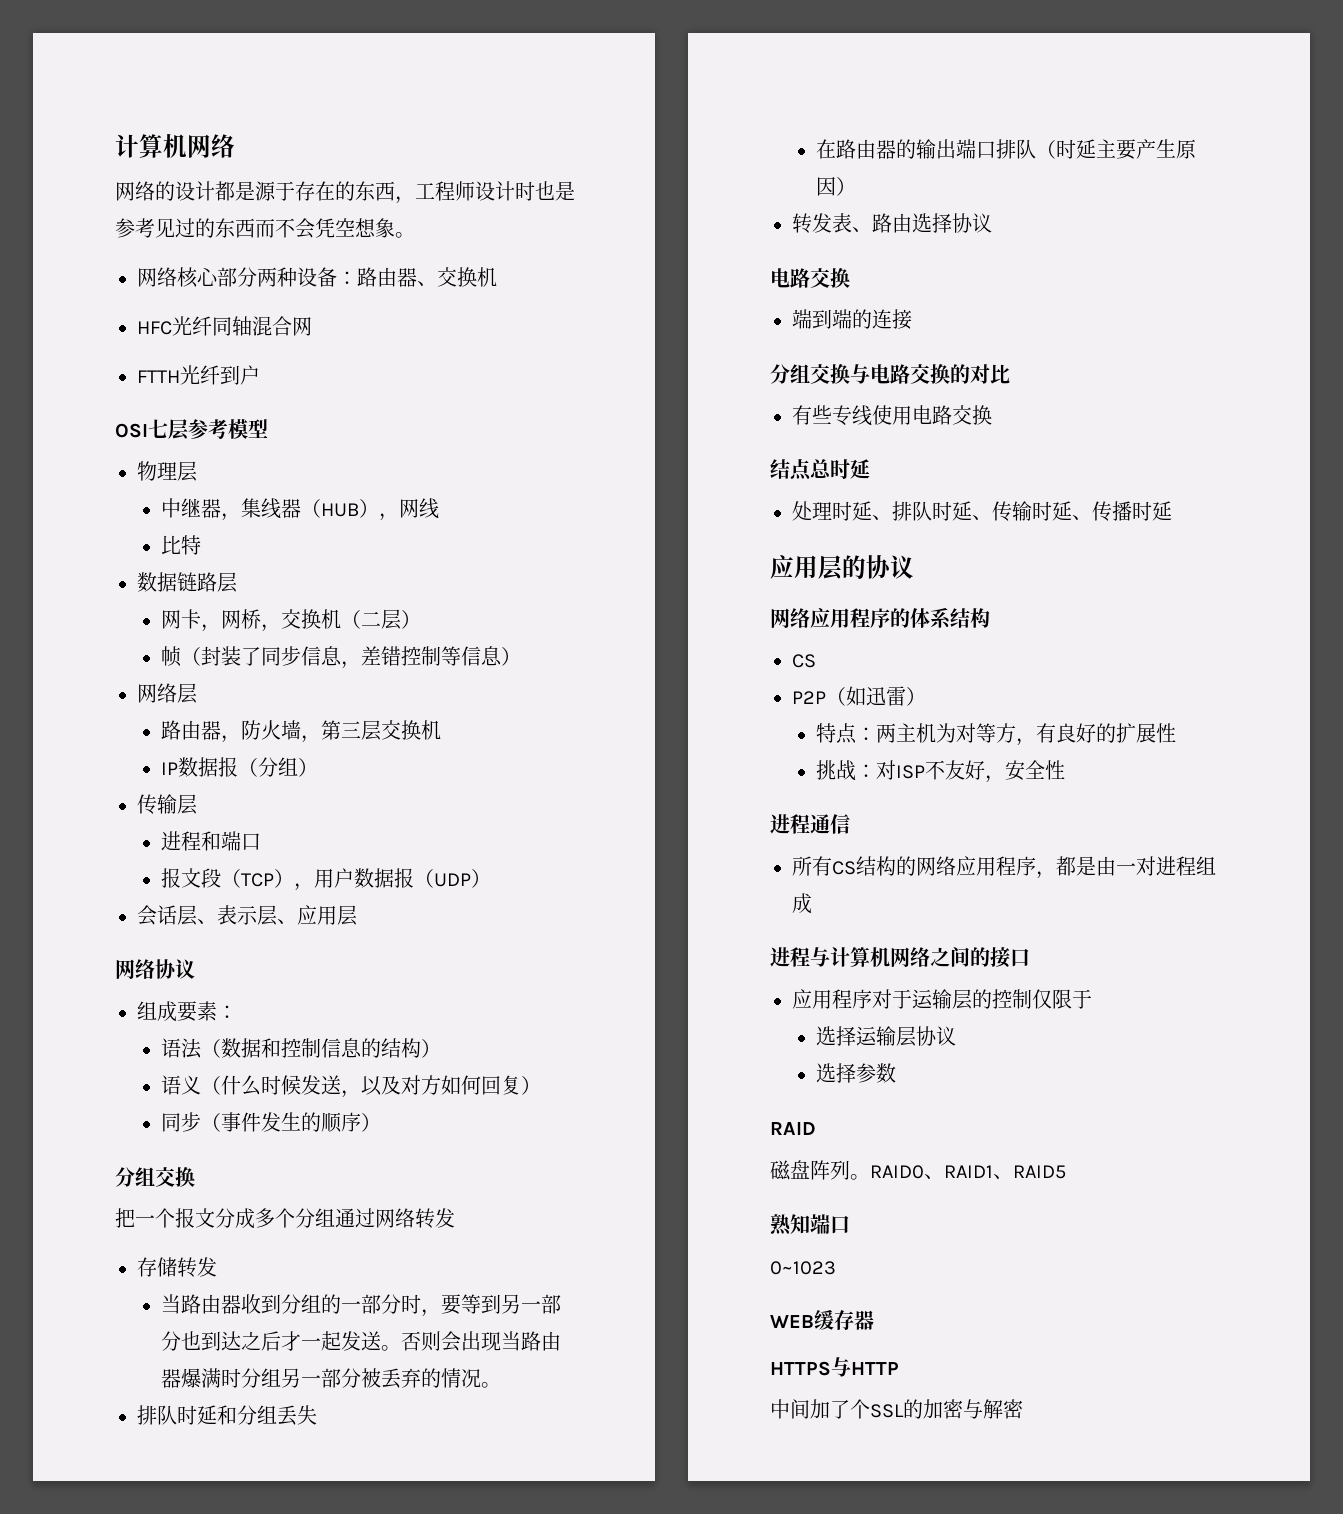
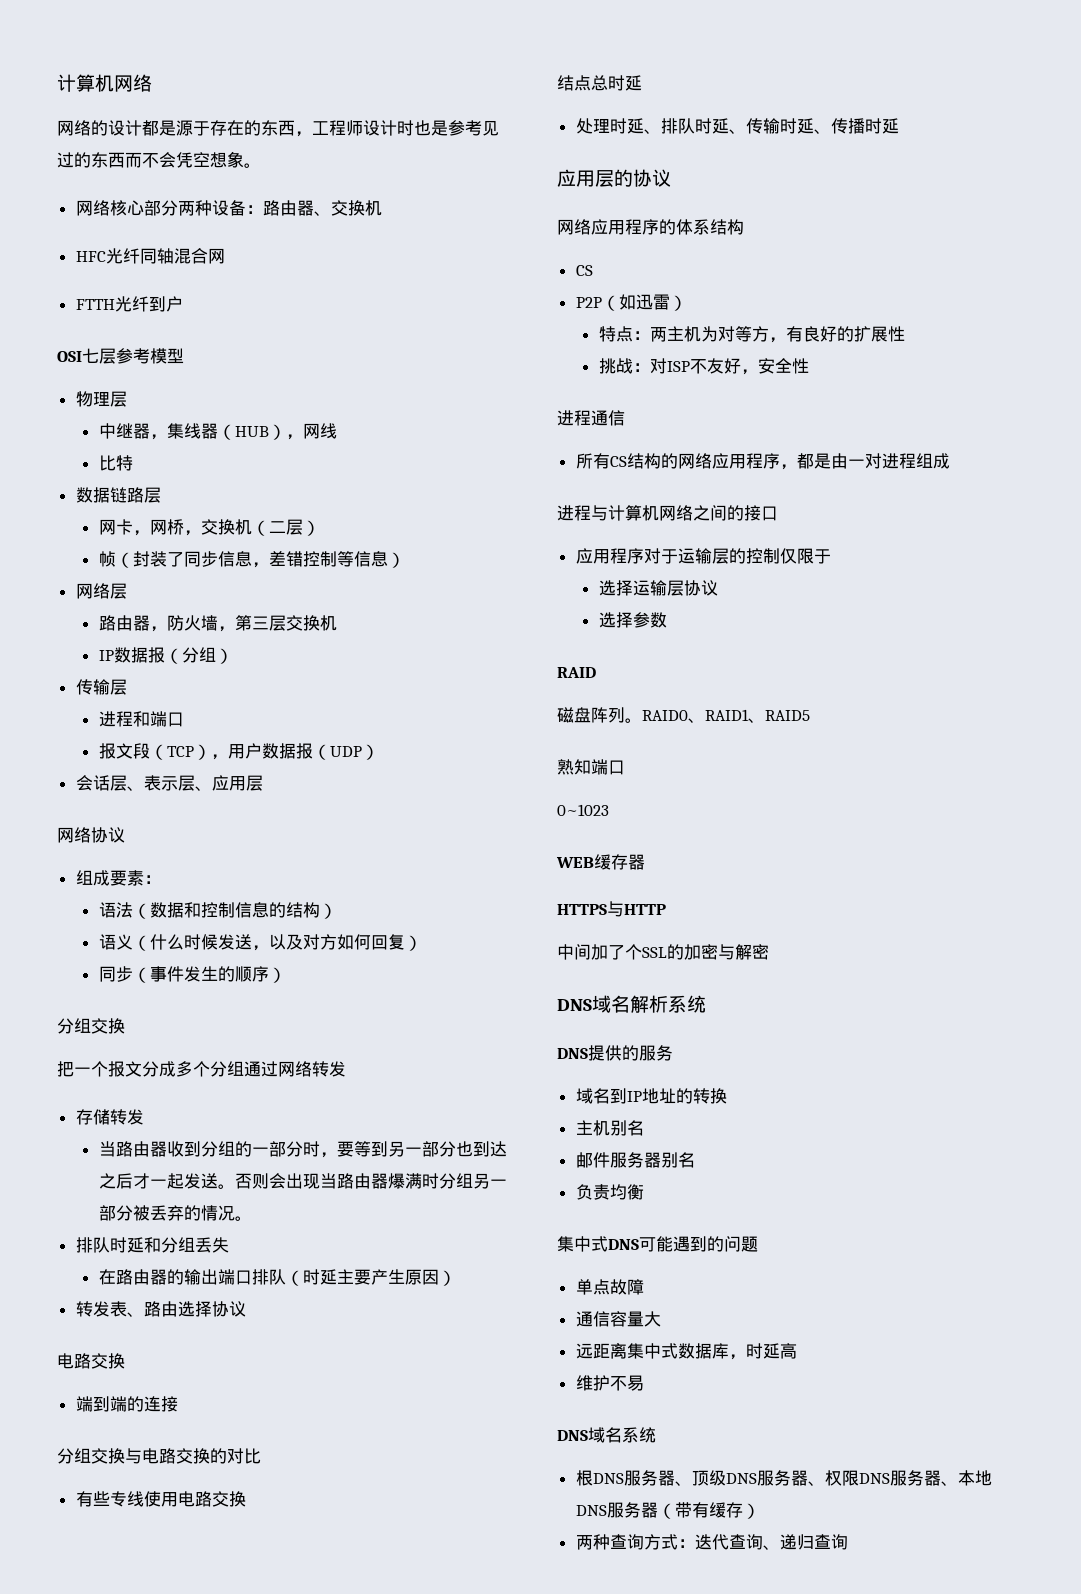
+ DNS域名解析系统
+ DNS提供的服务
+ 域名到IP地址的转换
+ 主机别名
+ 邮件服务器别名
+ 负责均衡
+ 集中式DNS可能遇到的问题
+ 单点故障
+ 通信容量大
+ 远距离集中式数据库，时延高
+ 维护不易
+ DNS域名系统
+ 根DNS服务器、顶级DNS服务器、权限DNS服务器、本地DNS服务器（带有缓存）
+ 两种查询方式：迭代查询、递归查询

